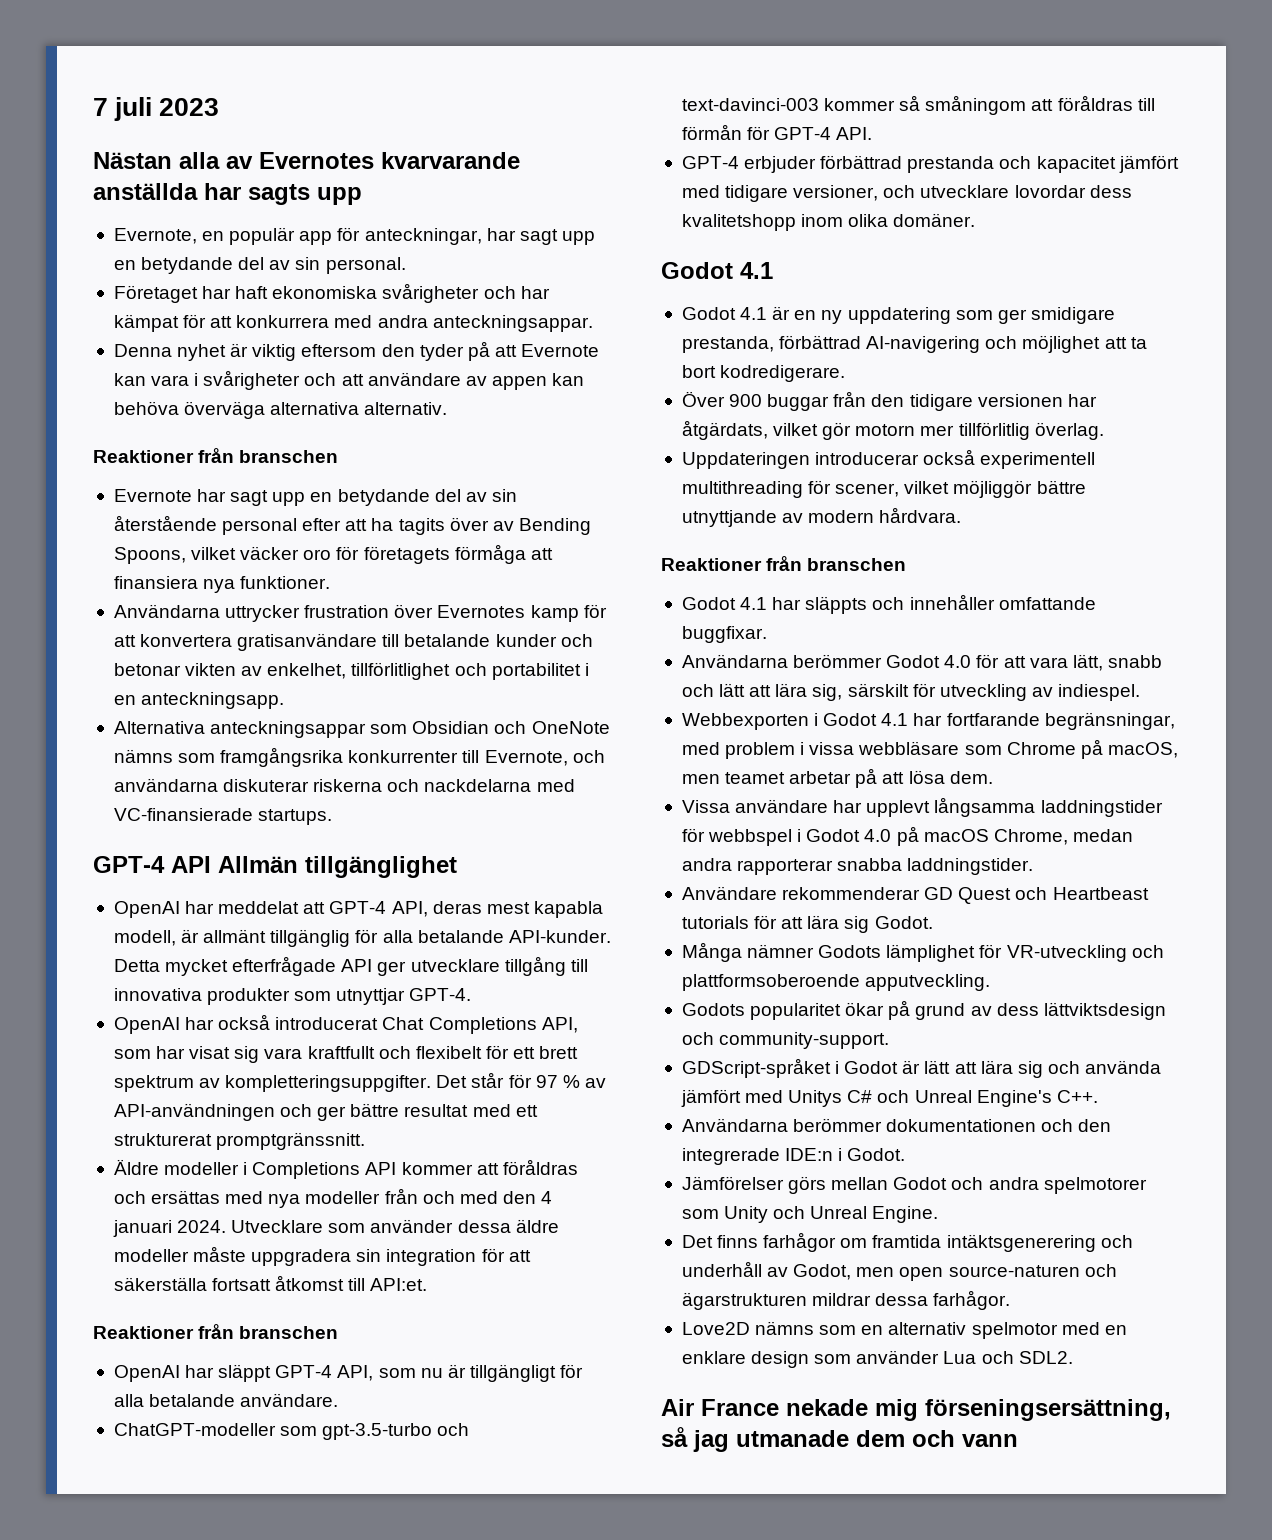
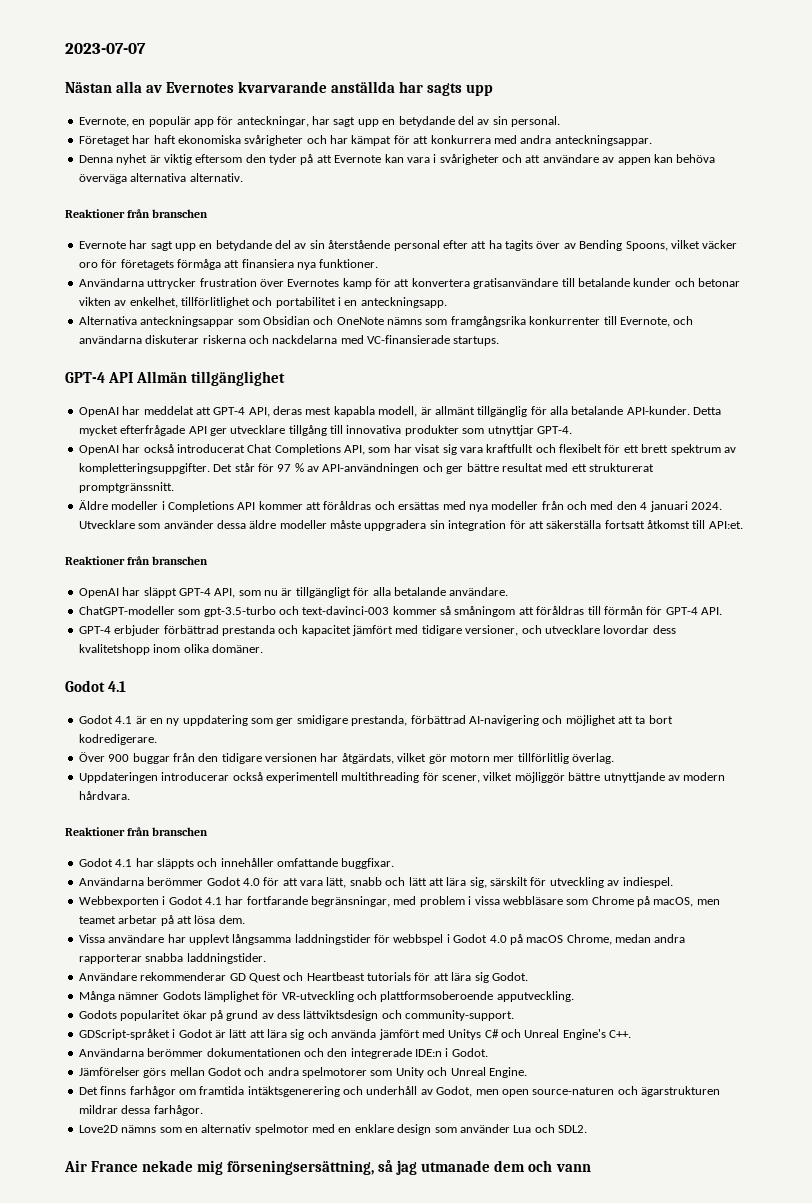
- 7 juli 2023
+ 2023-07-07

